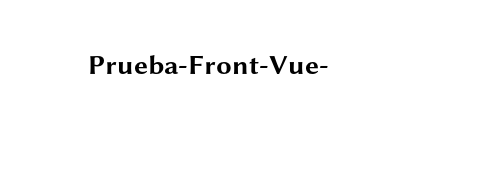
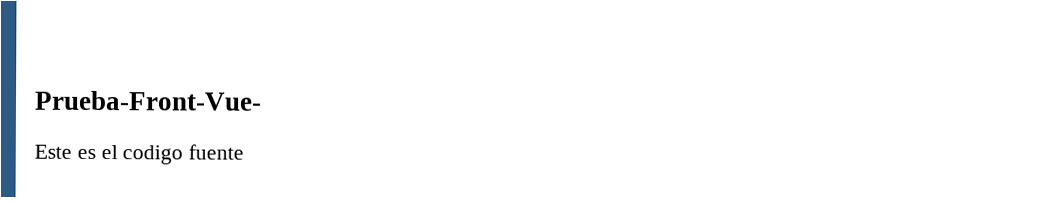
+ Este es el codigo fuente

